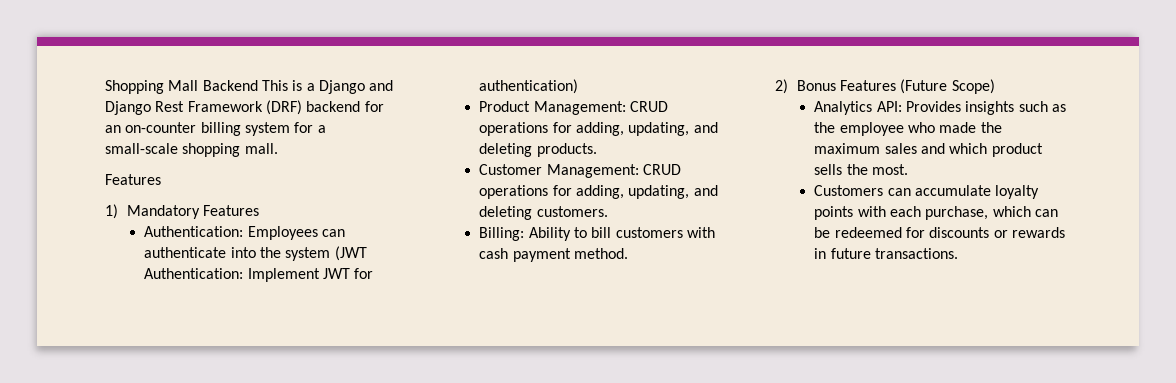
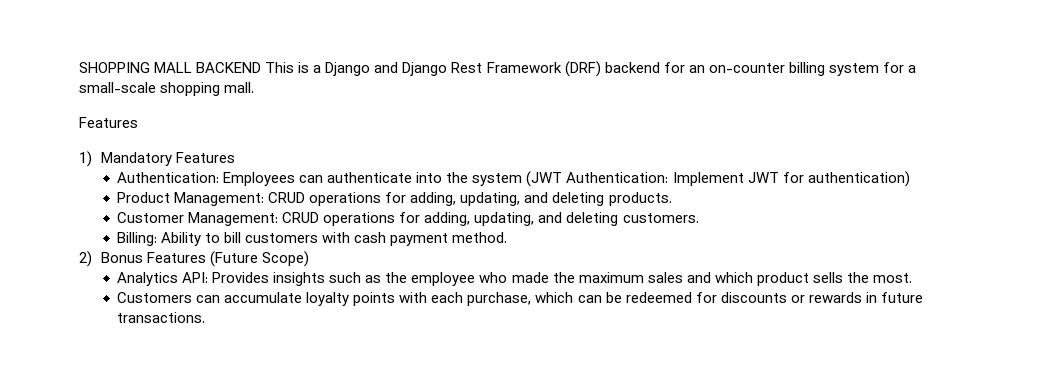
- Shopping Mall Backend This is a Django and Django Rest Framework (DRF) backend for an on-counter billing system for a small-scale shopping mall.
+ SHOPPING MALL BACKEND This is a Django and Django Rest Framework (DRF) backend for an on-counter billing system for a small-scale shopping mall.

